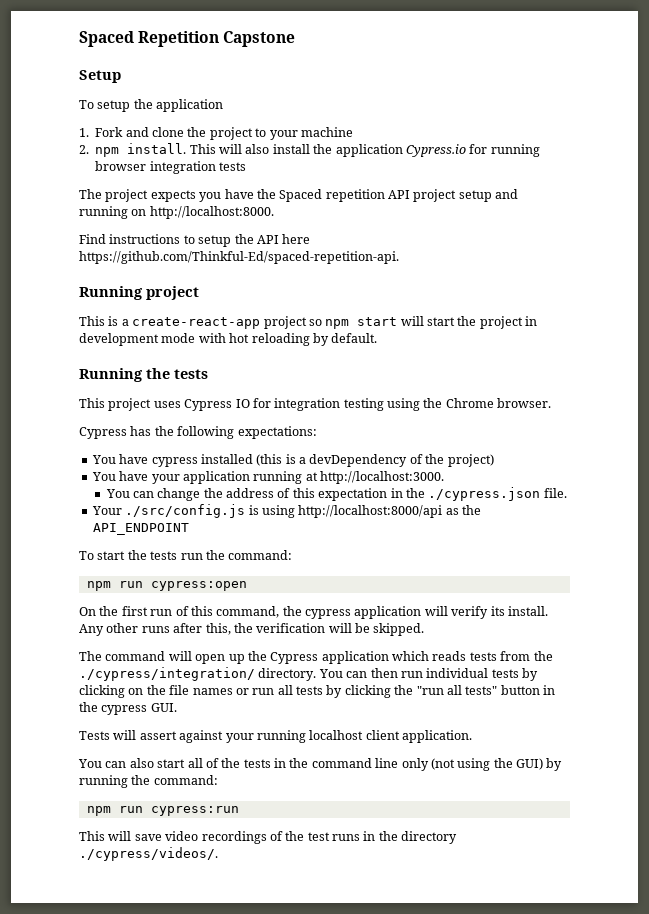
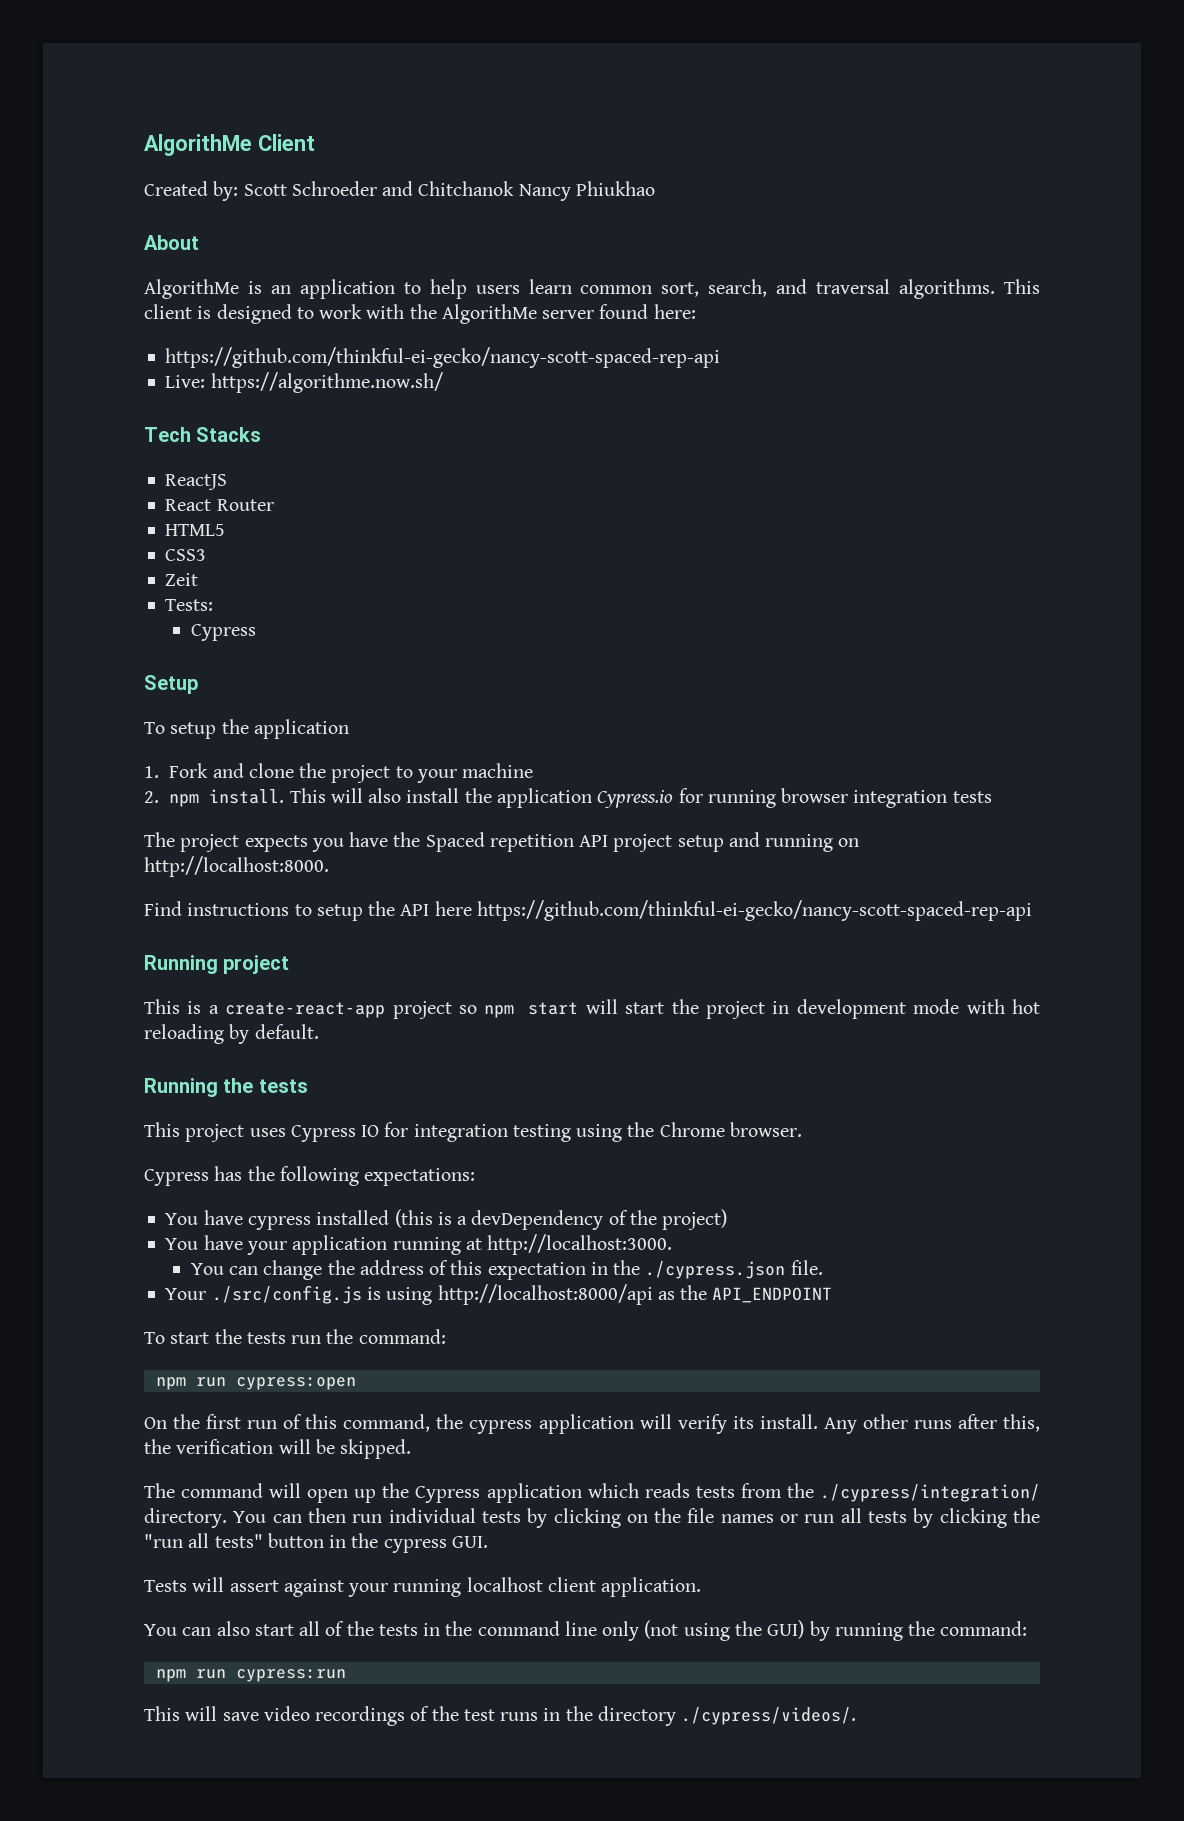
- Spaced Repetition Capstone
+ AlgorithMe Client
+ Created by: Scott Schroeder and Chitchanok Nancy Phiukhao
+ About
+ AlgorithMe is an application to help users learn common sort, search, and traversal algorithms. This client is designed to work with the AlgorithMe server found here:
+ https://github.com/thinkful-ei-gecko/nancy-scott-spaced-rep-api
+ Live: https://algorithme.now.sh/
+ Tech Stacks
+ ReactJS
+ React Router
+ HTML5
+ CSS3
+ Zeit
+ Tests:
+ Cypress
- Find instructions to setup the API here https://github.com/Thinkful-Ed/spaced-repetition-api.
+ Find instructions to setup the API here https://github.com/thinkful-ei-gecko/nancy-scott-spaced-rep-api

